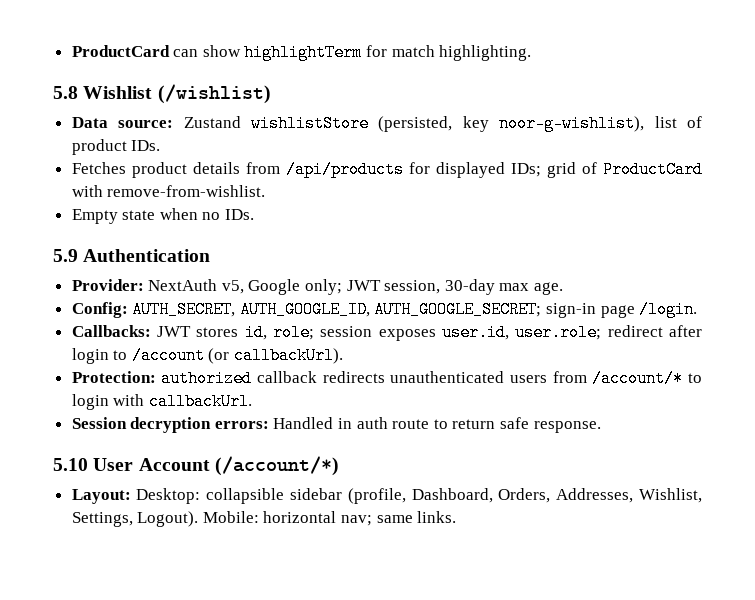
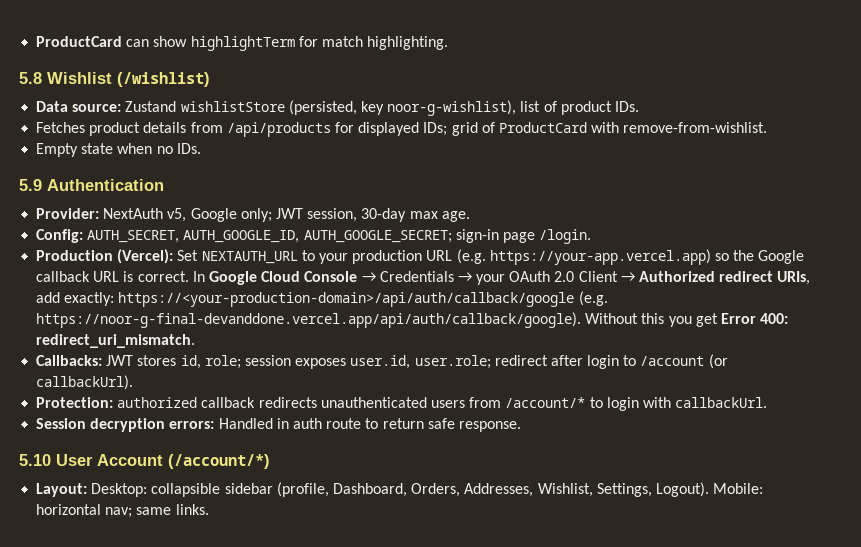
+ Production (Vercel): Set NEXTAUTH_URL to your production URL (e.g. https://your-app.vercel.app) so the Google callback URL is correct. In Google Cloud Console → Credentials → your OAuth 2.0 Client → Authorized redirect URIs, add exactly: https://<your-production-domain>/api/auth/callback/google (e.g. https://noor-g-final-devanddone.vercel.app/api/auth/callback/google). Without this you get Error 400: redirect_uri_mismatch.

